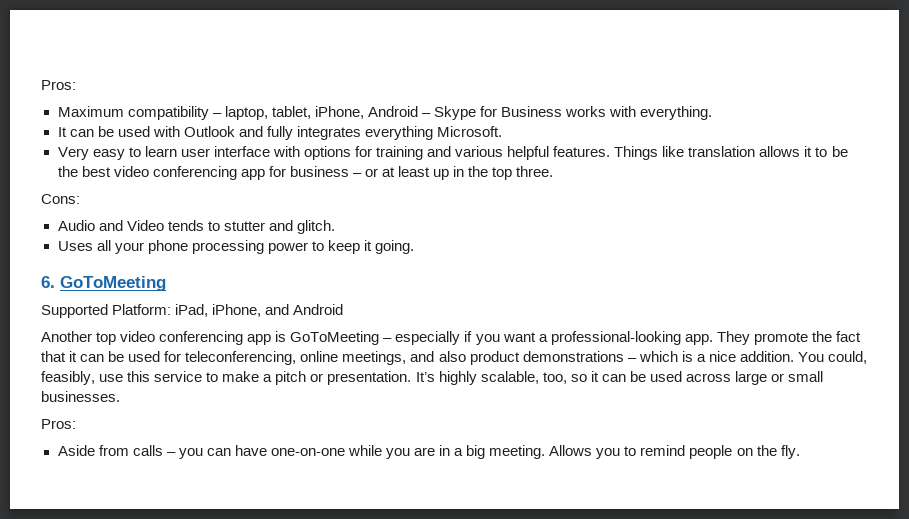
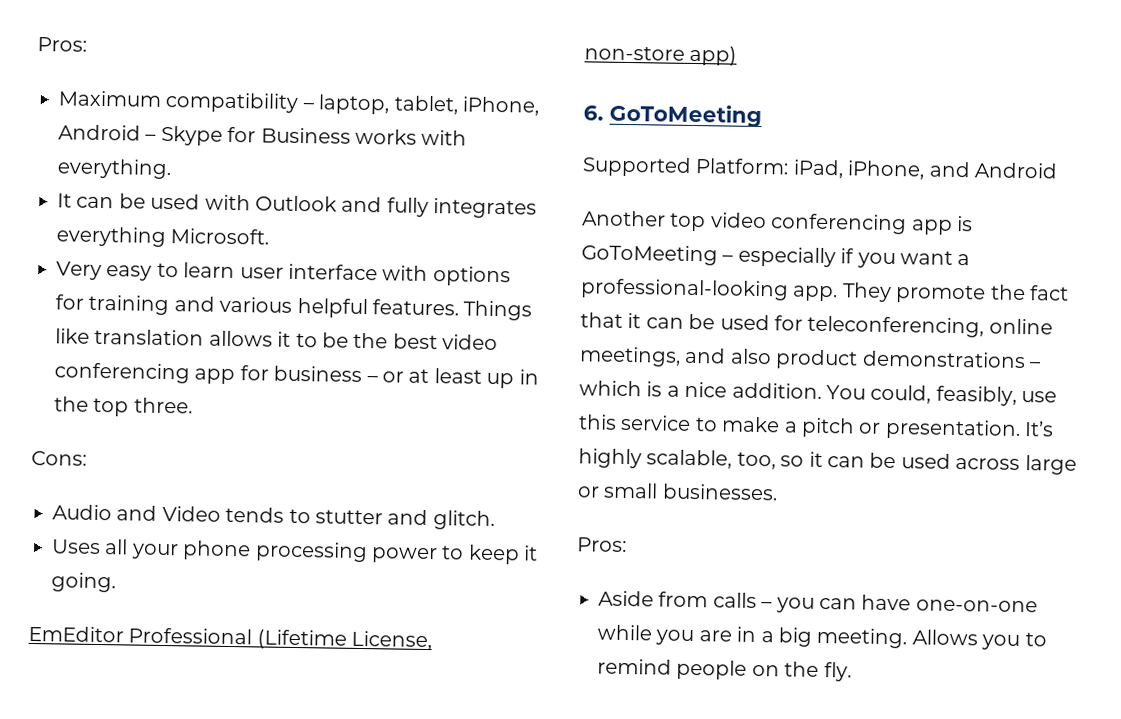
+ EmEditor Professional (Lifetime License, non-store app)

